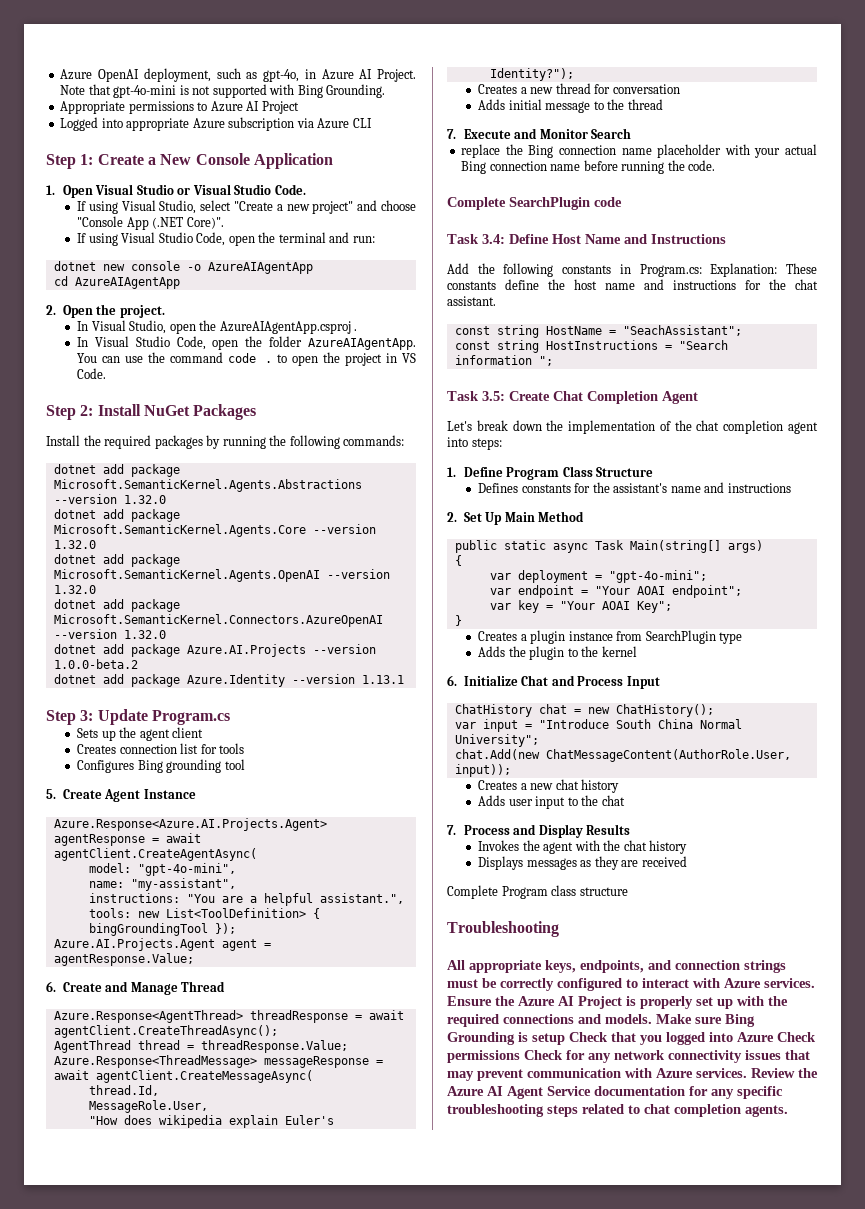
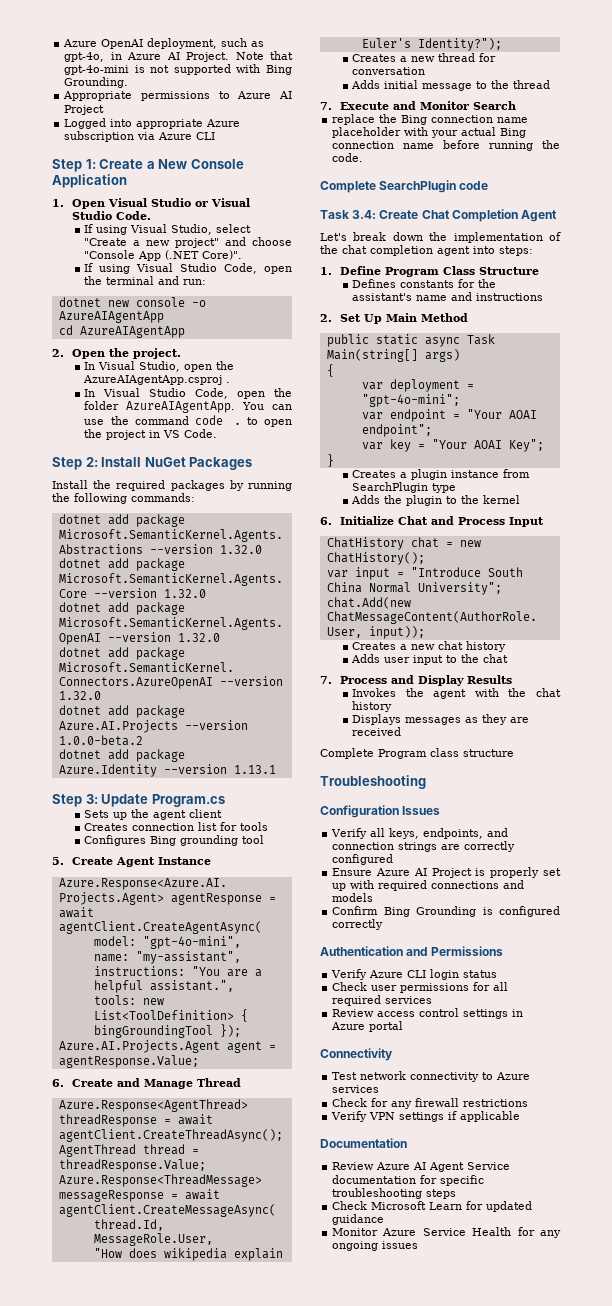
- Task 3.4: Define Host Name and Instructions
- Add the following constants in Program.cs: Explanation: These constants define the host name and instructions for the chat assistant.
- const string HostName = "SeachAssistant";
- const string HostInstructions = "Search information ";
- Task 3.5: Create Chat Completion Agent
+ Task 3.4: Create Chat Completion Agent
- All appropriate keys, endpoints, and connection strings must be correctly configured to interact with Azure services. Ensure the Azure AI Project is properly set up with the required connections and models. Make sure Bing Grounding is setup Check that you logged into Azure Check permissions Check for any network connectivity issues that may prevent communication with Azure services. Review the Azure AI Agent Service documentation for any specific troubleshooting steps related to chat completion agents.
+ Configuration Issues
+ Verify all keys, endpoints, and connection strings are correctly configured
+ Ensure Azure AI Project is properly set up with required connections and models
+ Confirm Bing Grounding is configured correctly
+ Authentication and Permissions
+ Verify Azure CLI login status
+ Check user permissions for all required services
+ Review access control settings in Azure portal
+ Connectivity
+ Test network connectivity to Azure services
+ Check for any firewall restrictions
+ Verify VPN settings if applicable
+ Documentation
+ Review Azure AI Agent Service documentation for specific troubleshooting steps
+ Check Microsoft Learn for updated guidance
+ Monitor Azure Service Health for any ongoing issues

